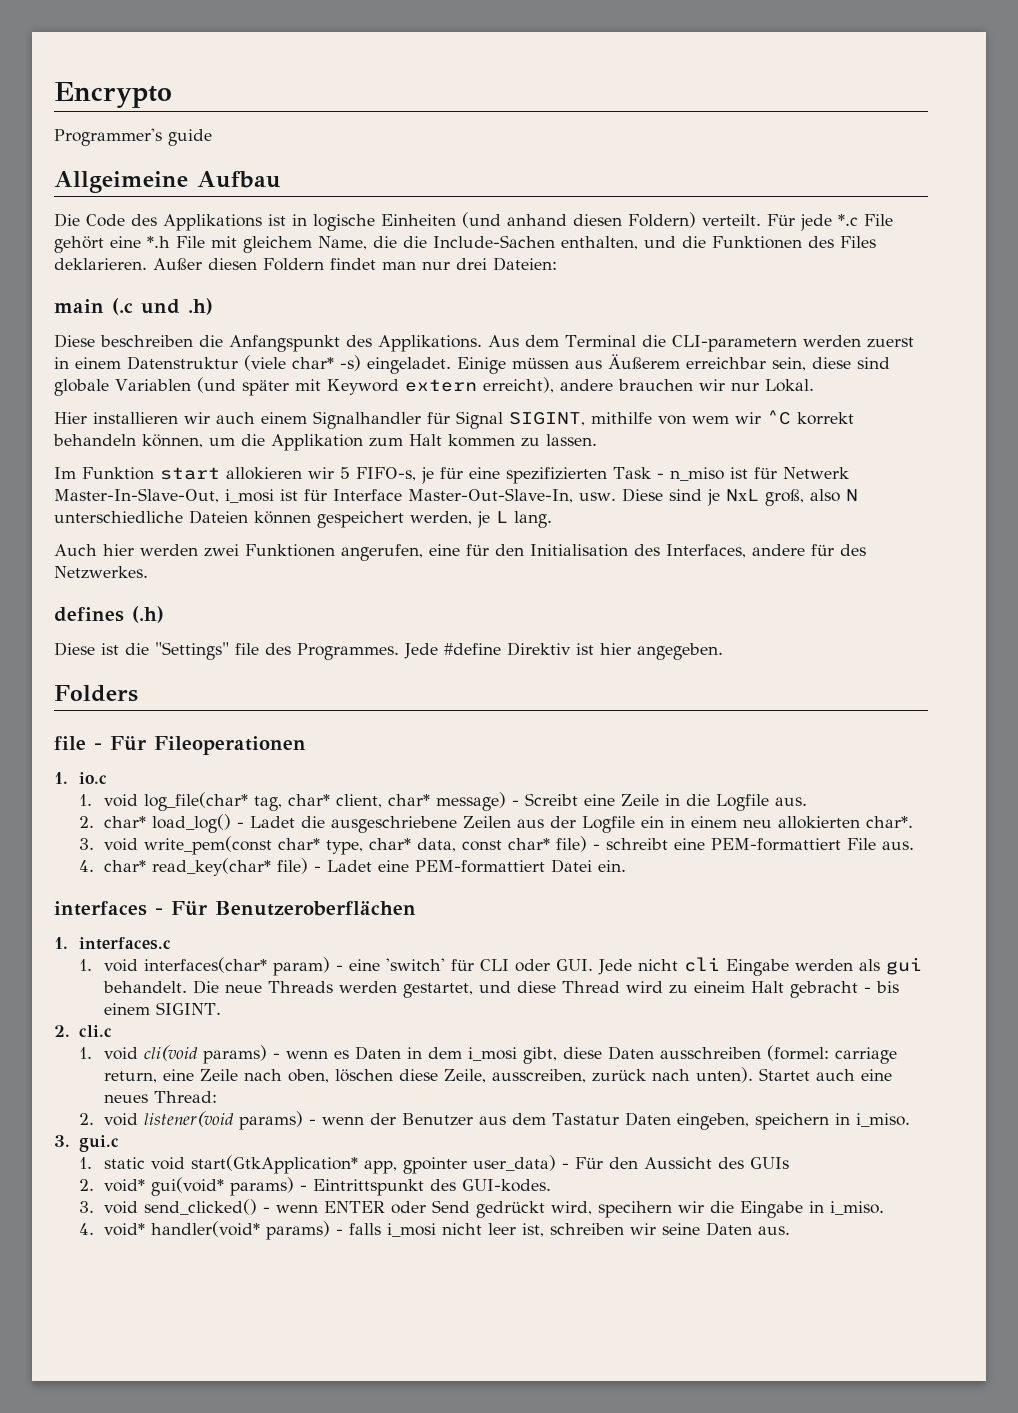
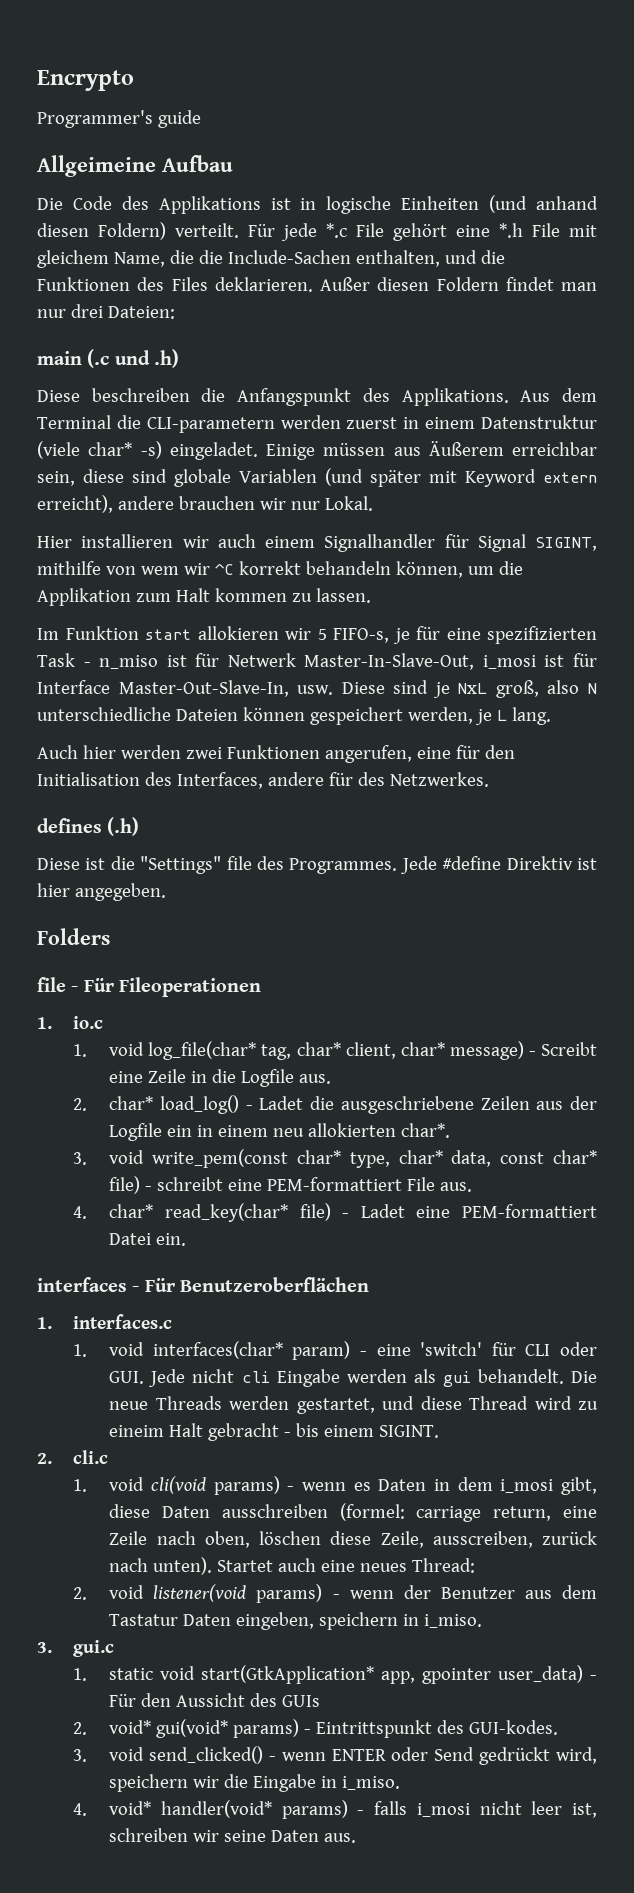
- 3. void send_clicked() - wenn ENTER oder Send gedrückt wird, specihern wir die Eingabe in i_miso.
+ 3. void send_clicked() - wenn ENTER oder Send gedrückt wird, speichern wir die Eingabe in i_miso.

